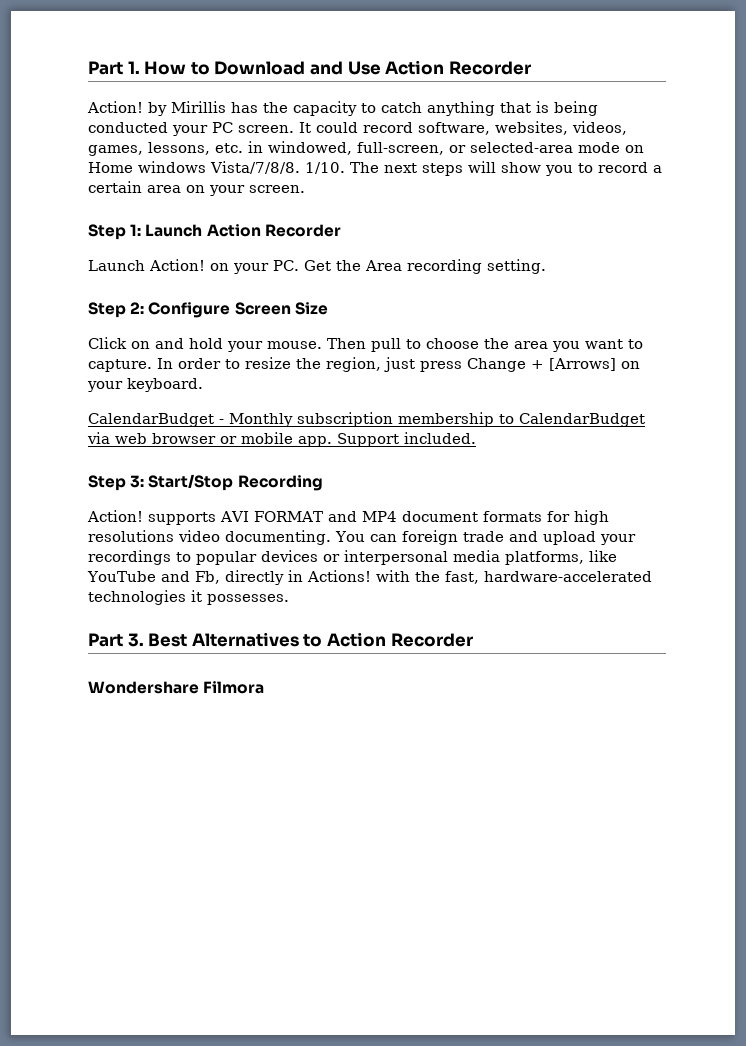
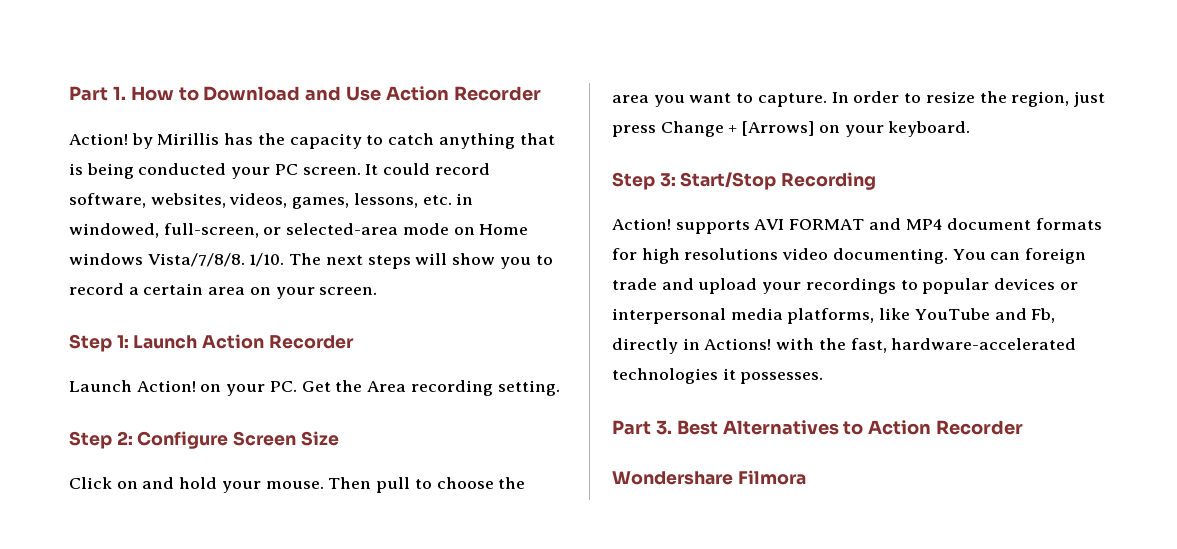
- CalendarBudget - Monthly subscription membership to CalendarBudget via web browser or mobile app. Support included.

